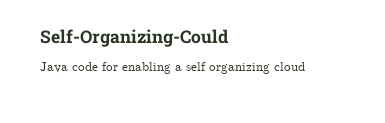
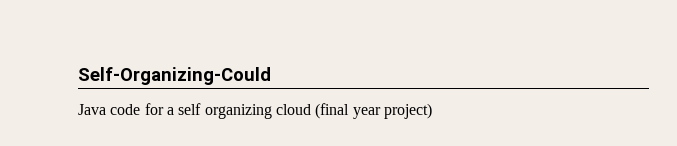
- Java code for enabling a self organizing cloud
+ Java code for a self organizing cloud (final year project)

